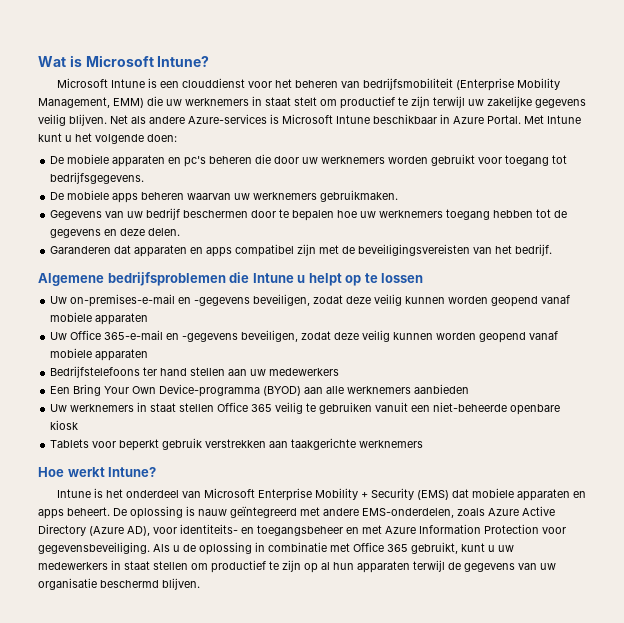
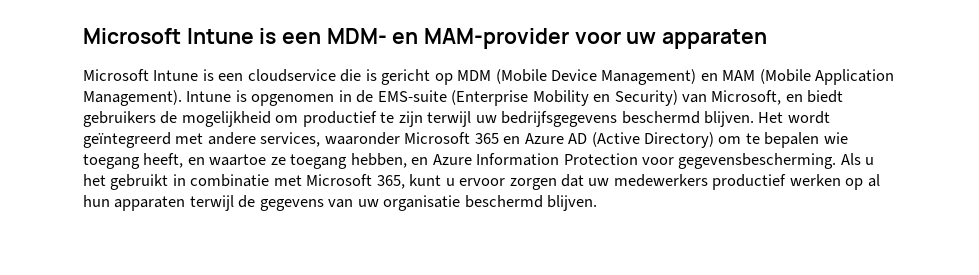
- Wat is Microsoft Intune?
- Microsoft Intune is een clouddienst voor het beheren van bedrijfsmobiliteit (Enterprise Mobility Management, EMM) die uw werknemers in staat stelt om productief te zijn terwijl uw zakelijke gegevens veilig blijven. Net als andere Azure-services is Microsoft Intune beschikbaar in Azure Portal. Met Intune kunt u het volgende doen:
- De mobiele apparaten en pc's beheren die door uw werknemers worden gebruikt voor toegang tot bedrijfsgegevens.
- De mobiele apps beheren waarvan uw werknemers gebruikmaken.
- Gegevens van uw bedrijf beschermen door te bepalen hoe uw werknemers toegang hebben tot de gegevens en deze delen.
- Garanderen dat apparaten en apps compatibel zijn met de beveiligingsvereisten van het bedrijf.
- Algemene bedrijfsproblemen die Intune u helpt op te lossen
- Uw on-premises-e-mail en -gegevens beveiligen, zodat deze veilig kunnen worden geopend vanaf mobiele apparaten
- Uw Office 365-e-mail en -gegevens beveiligen, zodat deze veilig kunnen worden geopend vanaf mobiele apparaten
- Bedrijfstelefoons ter hand stellen aan uw medewerkers
- Een Bring Your Own Device-programma (BYOD) aan alle werknemers aanbieden
- Uw werknemers in staat stellen Office 365 veilig te gebruiken vanuit een niet-beheerde openbare kiosk
- Tablets voor beperkt gebruik verstrekken aan taakgerichte werknemers
- Hoe werkt Intune?
- Intune is het onderdeel van Microsoft Enterprise Mobility + Security (EMS) dat mobiele apparaten en apps beheert. De oplossing is nauw geïntegreerd met andere EMS-onderdelen, zoals Azure Active Directory (Azure AD), voor identiteits- en toegangsbeheer en met Azure Information Protection voor gegevensbeveiliging.
+ Microsoft Intune is een MDM- en MAM-provider voor uw apparaten
+ Microsoft Intune is een cloudservice die is gericht op MDM (Mobile Device Management) en MAM (Mobile Application Management). Intune is opgenomen in de EMS-suite (Enterprise Mobility en Security) van Microsoft, en biedt gebruikers de mogelijkheid om productief te zijn terwijl uw bedrijfsgegevens beschermd blijven. Het wordt geïntegreerd met andere services, waaronder Microsoft 365 en Azure AD (Active Directory) om te bepalen wie toegang heeft, en waartoe ze toegang hebben, en Azure Information Protection voor gegevensbescherming.
- Als u de oplossing in combinatie met Office 365 gebruikt, kunt u uw medewerkers in staat stellen om productief te zijn op al hun apparaten terwijl de gegevens van uw organisatie beschermd blijven.
+ Als u het gebruikt in combinatie met Microsoft 365, kunt u ervoor zorgen dat uw medewerkers productief werken op al hun apparaten terwijl de gegevens van uw organisatie beschermd blijven.

